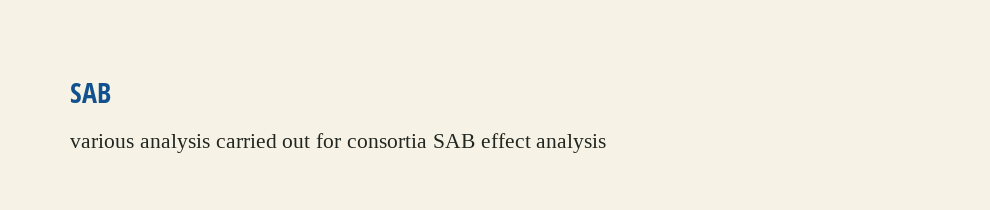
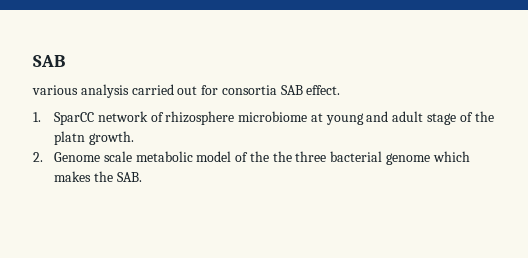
- various analysis carried out for consortia SAB effect analysis
+ various analysis carried out for consortia SAB effect.
+ 1. SparCC network of rhizosphere microbiome at young and adult stage of the platn growth.
+ 2. Genome scale metabolic model of the the three bacterial genome which makes the SAB.

